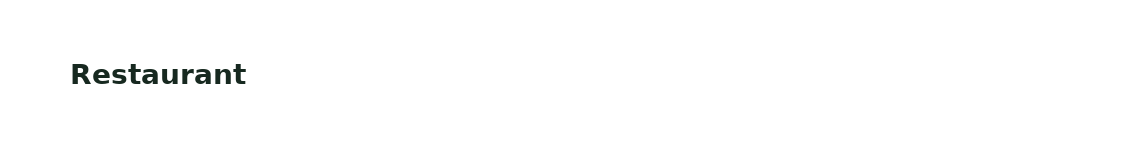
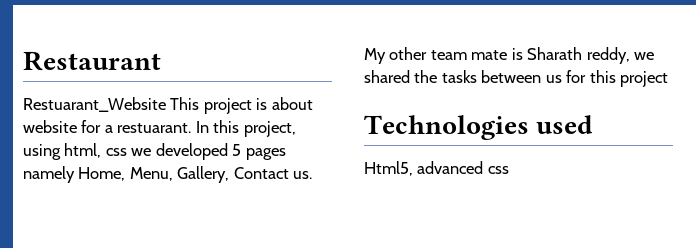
+ Restuarant_Website This project is about website for a restuarant. In this project, using html, css we developed 5 pages namely Home, Menu, Gallery, Contact us. My other team mate is Sharath reddy, we shared the tasks between us for this project
+ Technologies used
+ Html5, advanced css

